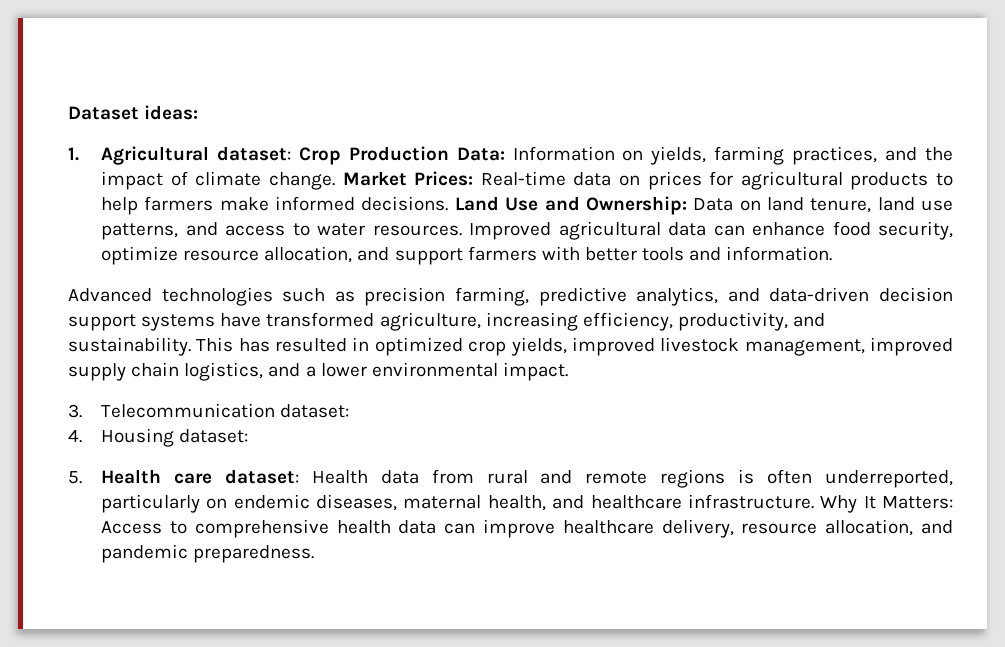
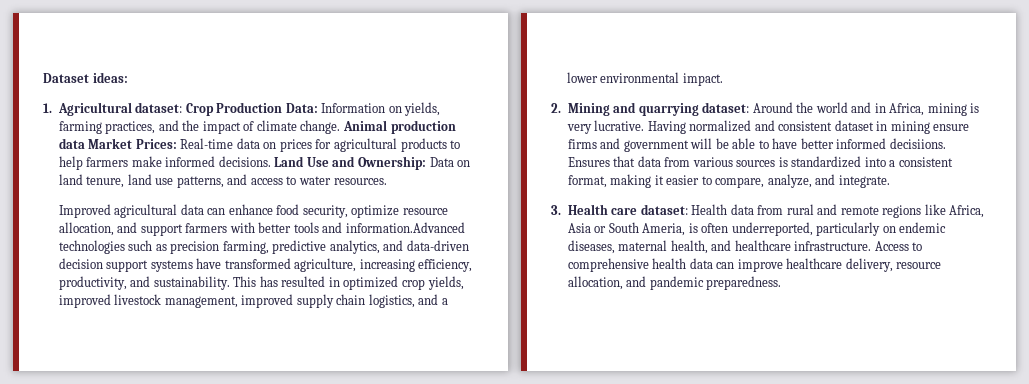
- Market Prices: Real-time data on prices for agricultural products to help farmers make informed decisions.
+ Animal production data Market Prices: Real-time data on prices for agricultural products to help farmers make informed decisions.
- Land Use and Ownership: Data on land tenure, land use patterns, and access to water resources. Improved agricultural data can enhance food security, optimize resource allocation, and support farmers with better tools and information.
- Advanced technologies such as precision farming, predictive analytics, and data-driven decision support systems have transformed agriculture, increasing efficiency, productivity, and sustainability.
+ Land Use and Ownership: Data on land tenure, land use patterns, and access to water resources.
+ Improved agricultural data can enhance food security, optimize resource allocation, and support farmers with better tools and information.Advanced technologies such as precision farming, predictive analytics, and data-driven decision support systems have transformed agriculture, increasing efficiency, productivity, and sustainability.
- 3. Telecommunication dataset:
- 4. Housing dataset:
- 5. Health care dataset: Health data from rural and remote regions is often underreported, particularly on endemic diseases, maternal health, and healthcare infrastructure.
+ 2. Mining and quarrying dataset: Around the world and in Africa, mining is very lucrative. Having normalized and consistent dataset in mining ensure firms and government will be able to have better informed decisiions. Ensures that data from various sources is standardized into a consistent format, making it easier to compare, analyze, and integrate.
+ 3. Health care dataset: Health data from rural and remote regions like Africa, Asia or South Ameria, is often underreported, particularly on endemic diseases, maternal health, and healthcare infrastructure.
- Why It Matters: Access to comprehensive health data can improve healthcare delivery, resource allocation, and pandemic preparedness.
+ Access to comprehensive health data can improve healthcare delivery, resource allocation, and pandemic preparedness.

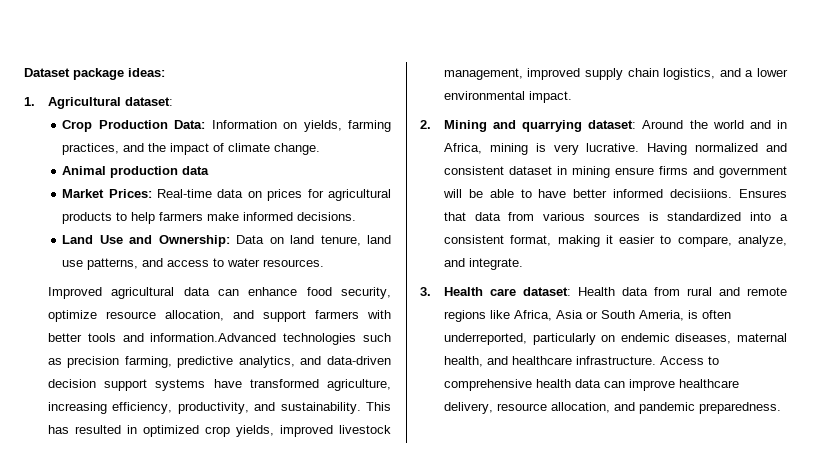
- Dataset ideas:
+ Dataset package ideas:
- 1. Agricultural dataset: Crop Production Data: Information on yields, farming practices, and the impact of climate change. Animal production data Market Prices: Real-time data on prices for agricultural products to help farmers make informed decisions. Land Use and Ownership: Data on land tenure, land use patterns, and access to water resources.
+ 1. Agricultural dataset:
+ Crop Production Data: Information on yields, farming practices, and the impact of climate change.
+ Animal production data
+ Market Prices: Real-time data on prices for agricultural products to help farmers make informed decisions.
+ Land Use and Ownership: Data on land tenure, land use patterns, and access to water resources.

